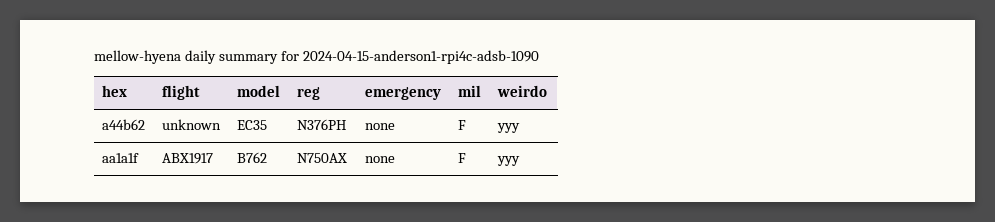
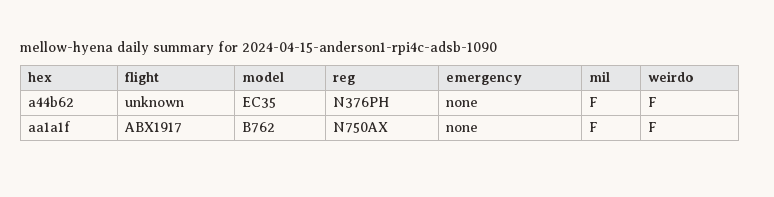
- a44b62 | unknown | EC35 | N376PH | none | F | yyy
+ a44b62 | unknown | EC35 | N376PH | none | F | F
- aa1a1f | ABX1917 | B762 | N750AX | none | F | yyy
+ aa1a1f | ABX1917 | B762 | N750AX | none | F | F

